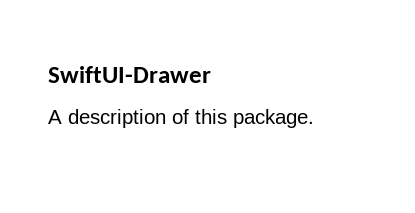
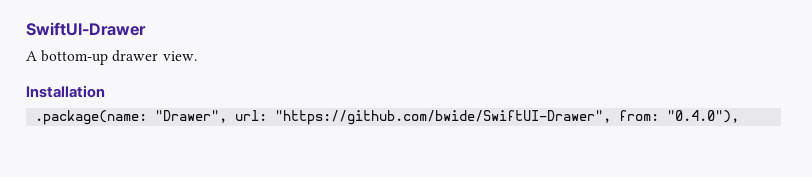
- A description of this package.
+ A bottom-up drawer view.
+ Installation
+ .package(name: "Drawer", url: "https://github.com/bwide/SwiftUI-Drawer", from: "0.4.0"),

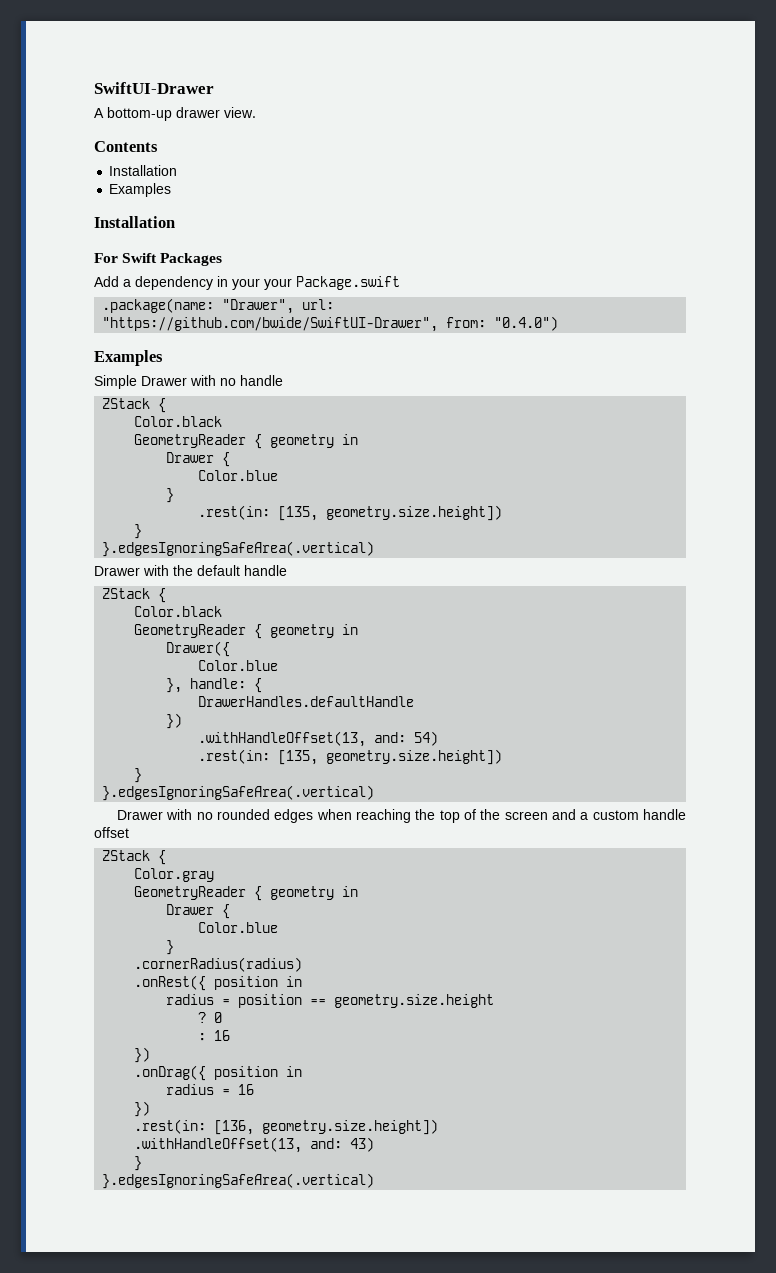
+ Contents
  Installation
+ Examples
+ Installation
+ For Swift Packages
+ Add a dependency in your your Package.swift
- .package(name: "Drawer", url: "https://github.com/bwide/SwiftUI-Drawer", from: "0.4.0"),
+ .package(name: "Drawer", url: "https://github.com/bwide/SwiftUI-Drawer", from: "0.4.0")
+ Examples
+ Simple Drawer with no handle
+ ZStack {
+ Color.black
+ GeometryReader { geometry in
+ Drawer {
+ Color.blue
+ }
+ .rest(in: [135, geometry.size.height])
+ }
+ }.edgesIgnoringSafeArea(.vertical)
+ Drawer with the default handle
+ ZStack {
+ Color.black
+ GeometryReader { geometry in
+ Drawer({
+ Color.blue
+ }, handle: {
+ DrawerHandles.defaultHandle
+ })
+ .withHandleOffset(13, and: 54)
+ .rest(in: [135, geometry.size.height])
+ }
+ }.edgesIgnoringSafeArea(.vertical)
+ Drawer with no rounded edges when reaching the top of the screen and a custom handle offset
+ ZStack {
+ Color.gray
+ GeometryReader { geometry in
+ Drawer {
+ Color.blue
+ }
+ .cornerRadius(radius)
+ .onRest({ position in
+ radius = position == geometry.size.height
+ ? 0
+ : 16
+ })
+ .onDrag({ position in
+ radius = 16
+ })
+ .rest(in: [136, geometry.size.height])
+ .withHandleOffset(13, and: 43)
+ }
+ }.edgesIgnoringSafeArea(.vertical)

